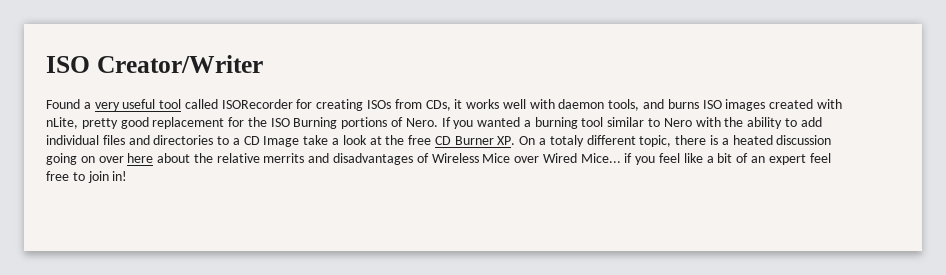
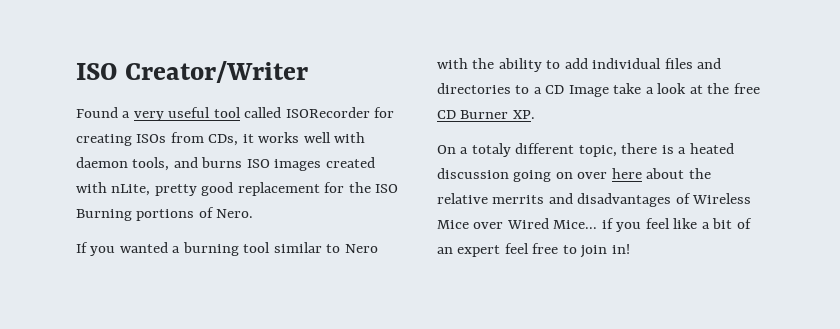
- Found a very useful tool called ISORecorder for creating ISOs from CDs, it works well with daemon tools, and burns ISO images created with nLite, pretty good replacement for the ISO Burning portions of Nero. If you wanted a burning tool similar to Nero with the ability to add individual files and directories to a CD Image take a look at the free CD Burner XP. On a totaly different topic, there is a heated discussion going on over here about the relative merrits and disadvantages of Wireless Mice over Wired Mice... if you feel like a bit of an expert feel free to join in!
+ Found a very useful tool called ISORecorder for creating ISOs from CDs, it works well with daemon tools, and burns ISO images created with nLite, pretty good replacement for the ISO Burning portions of Nero.
+ If you wanted a burning tool similar to Nero with the ability to add individual files and directories to a CD Image take a look at the free CD Burner XP.
+ On a totaly different topic, there is a heated discussion going on over here about the relative merrits and disadvantages of Wireless Mice over Wired Mice... if you feel like a bit of an expert feel free to join in!

